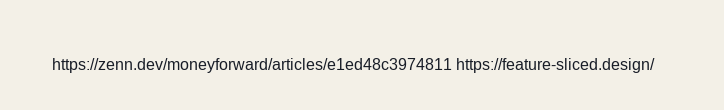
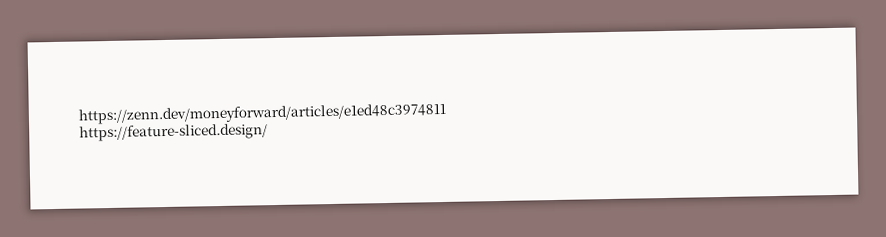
- https://zenn.dev/moneyforward/articles/e1ed48c3974811 https://feature-sliced.design/
+ https://zenn.dev/moneyforward/articles/e1ed48c3974811
+ https://feature-sliced.design/

